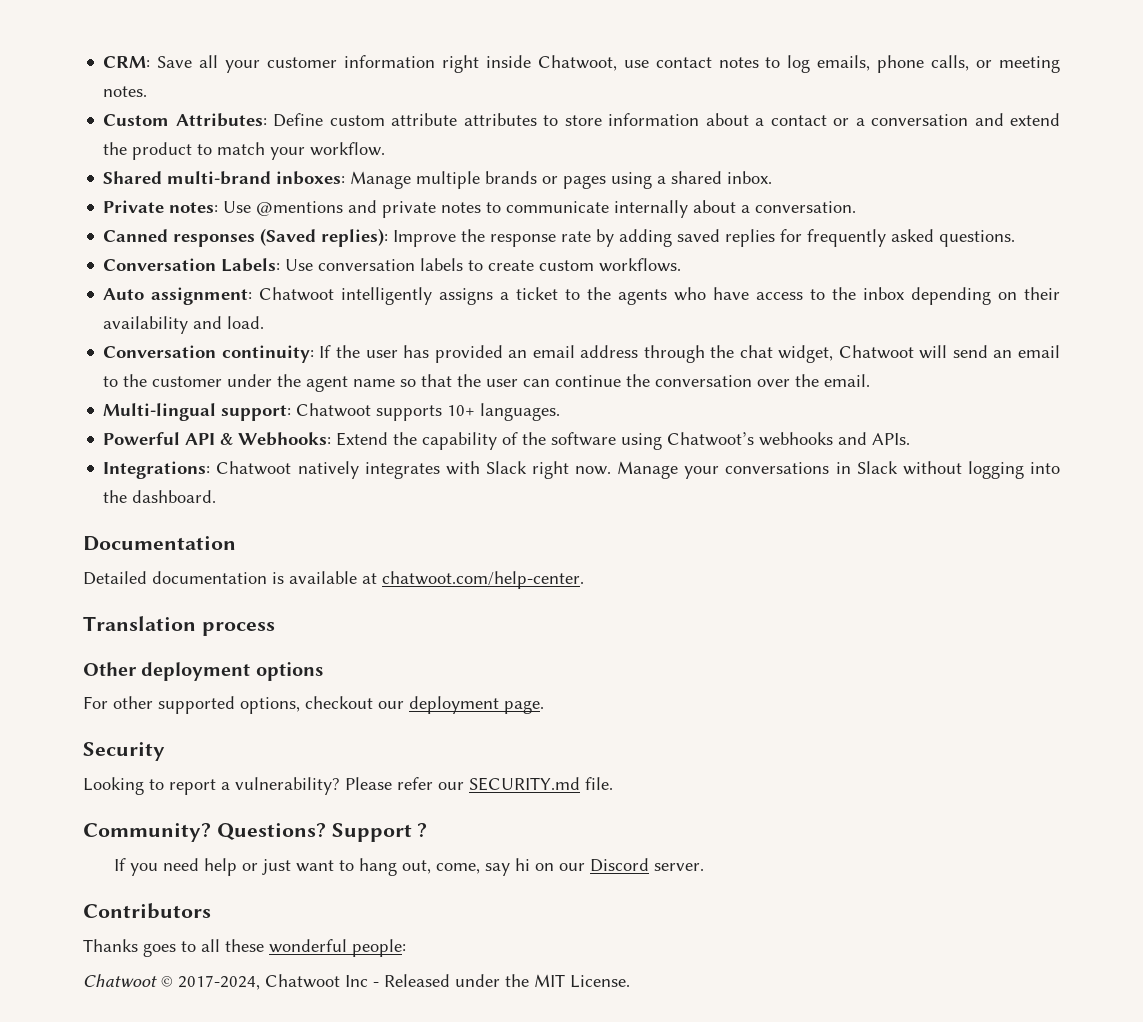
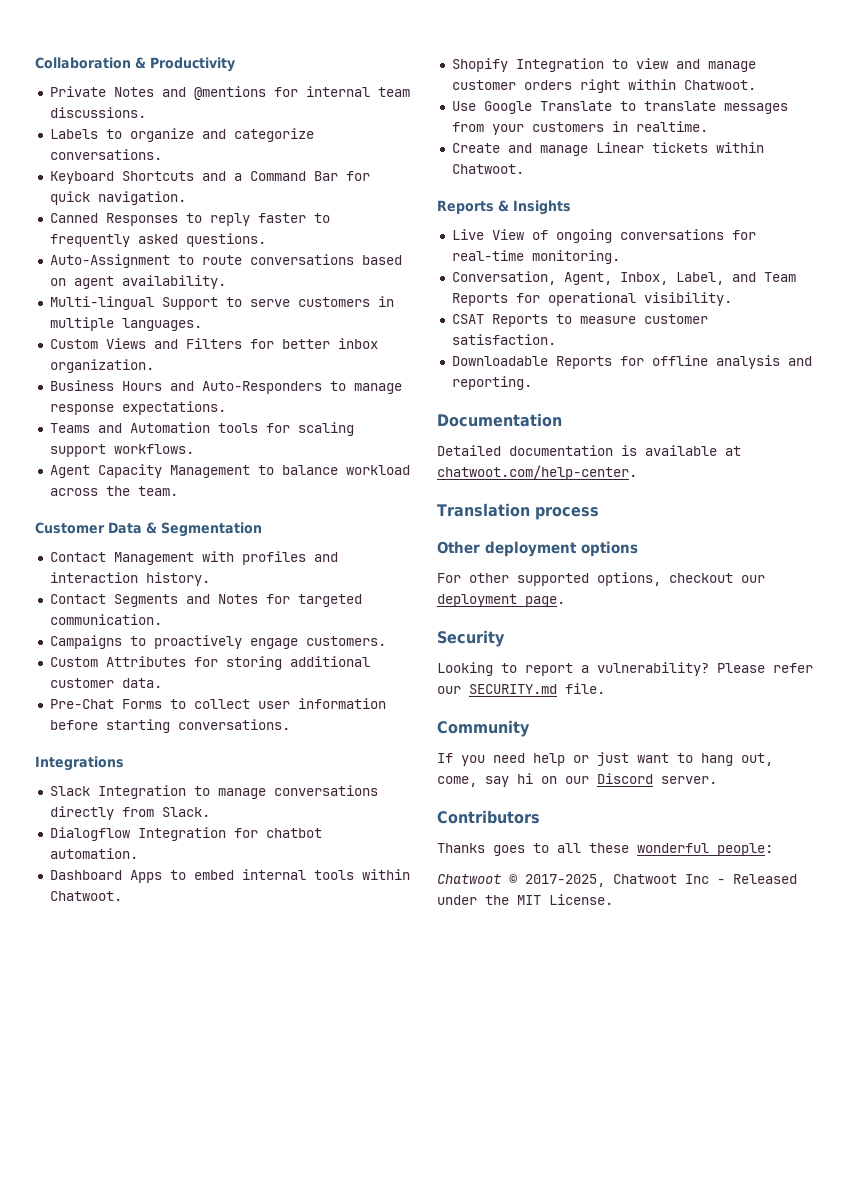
- CRM: Save all your customer information right inside Chatwoot, use contact notes to log emails, phone calls, or meeting notes.
- Custom Attributes: Define custom attribute attributes to store information about a contact or a conversation and extend the product to match your workflow.
- Shared multi-brand inboxes: Manage multiple brands or pages using a shared inbox.
- Private notes: Use @mentions and private notes to communicate internally about a conversation.
- Canned responses (Saved replies): Improve the response rate by adding saved replies for frequently asked questions.
- Conversation Labels: Use conversation labels to create custom workflows.
- Auto assignment: Chatwoot intelligently assigns a ticket to the agents who have access to the inbox depending on their availability and load.
- Conversation continuity: If the user has provided an email address through the chat widget, Chatwoot will send an email to the customer under the agent name so that the user can continue the conversation over the email.
- Multi-lingual support: Chatwoot supports 10+ languages.
- Powerful API & Webhooks: Extend the capability of the software using Chatwoot’s webhooks and APIs.
- Integrations: Chatwoot natively integrates with Slack right now. Manage your conversations in Slack without logging into the dashboard.
+ Collaboration & Productivity
+ Private Notes and @mentions for internal team discussions.
+ Labels to organize and categorize conversations.
+ Keyboard Shortcuts and a Command Bar for quick navigation.
+ Canned Responses to reply faster to frequently asked questions.
+ Auto-Assignment to route conversations based on agent availability.
+ Multi-lingual Support to serve customers in multiple languages.
+ Custom Views and Filters for better inbox organization.
+ Business Hours and Auto-Responders to manage response expectations.
+ Teams and Automation tools for scaling support workflows.
+ Agent Capacity Management to balance workload across the team.
+ Customer Data & Segmentation
+ Contact Management with profiles and interaction history.
+ Contact Segments and Notes for targeted communication.
+ Campaigns to proactively engage customers.
+ Custom Attributes for storing additional customer data.
+ Pre-Chat Forms to collect user information before starting conversations.
+ Integrations
+ Slack Integration to manage conversations directly from Slack.
+ Dialogflow Integration for chatbot automation.
+ Dashboard Apps to embed internal tools within Chatwoot.
+ Shopify Integration to view and manage customer orders right within Chatwoot.
+ Use Google Translate to translate messages from your customers in realtime.
+ Create and manage Linear tickets within Chatwoot.
+ Reports & Insights
+ Live View of ongoing conversations for real-time monitoring.
+ Conversation, Agent, Inbox, Label, and Team Reports for operational visibility.
+ CSAT Reports to measure customer satisfaction.
+ Downloadable Reports for offline analysis and reporting.
- Community? Questions? Support ?
+ Community
- Chatwoot © 2017-2024, Chatwoot Inc - Released under the MIT License.
+ Chatwoot © 2017-2025, Chatwoot Inc - Released under the MIT License.

